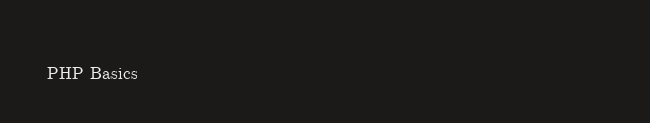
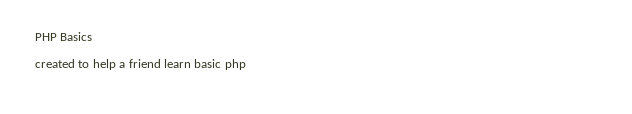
+ created to help a friend learn basic php

